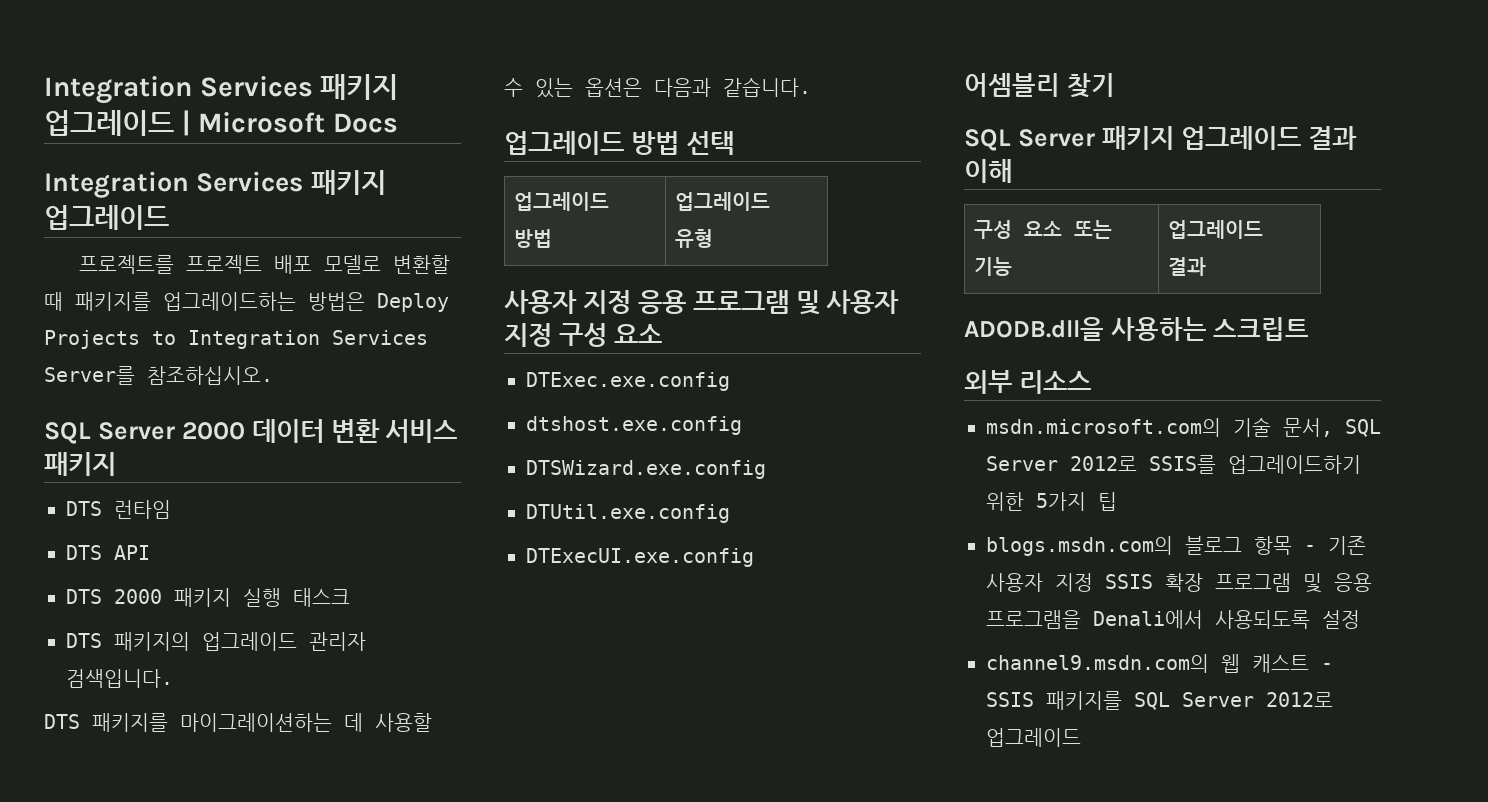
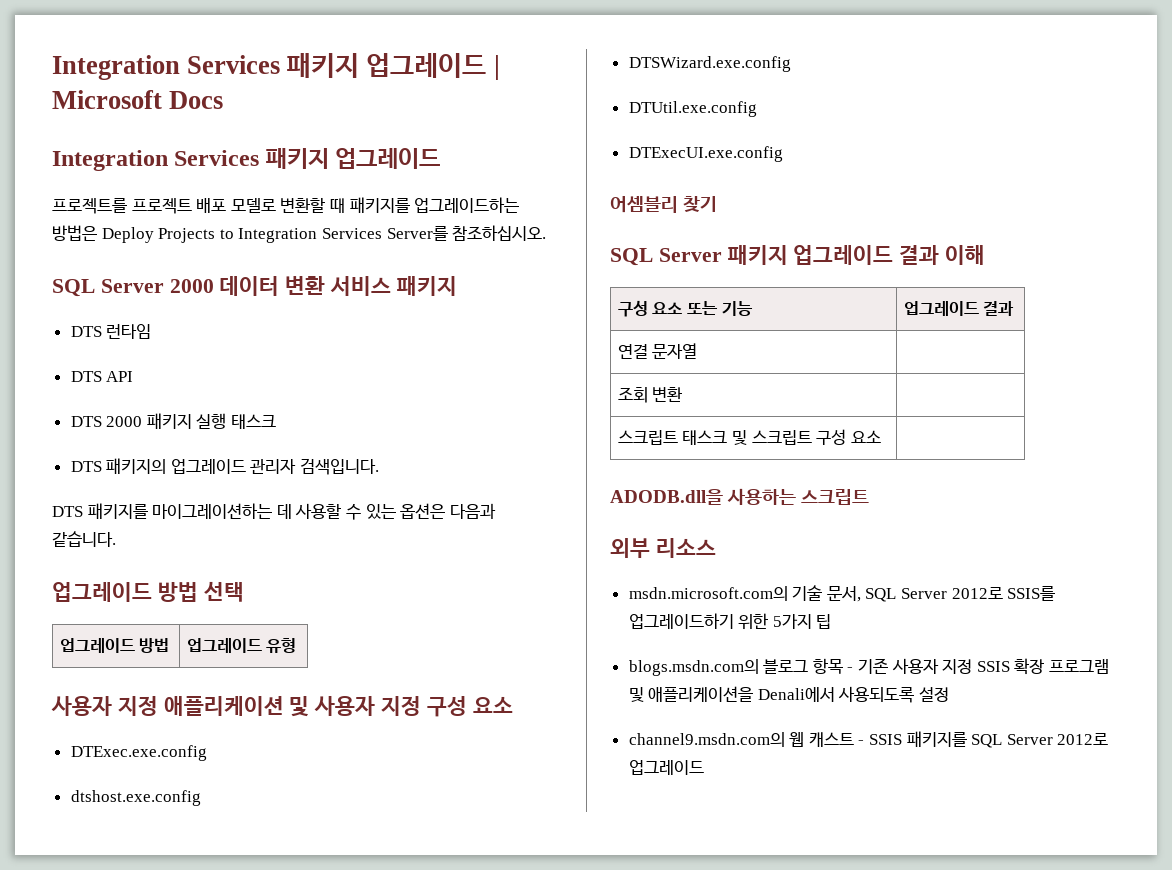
- 사용자 지정 응용 프로그램 및 사용자 지정 구성 요소
+ 사용자 지정 애플리케이션 및 사용자 지정 구성 요소
+ 연결 문자열 |
+ 조회 변환 |
+ 스크립트 태스크 및 스크립트 구성 요소 |
- blogs.msdn.com의 블로그 항목 - 기존 사용자 지정 SSIS 확장 프로그램 및 응용 프로그램을 Denali에서 사용되도록 설정
+ blogs.msdn.com의 블로그 항목 - 기존 사용자 지정 SSIS 확장 프로그램 및 애플리케이션을 Denali에서 사용되도록 설정

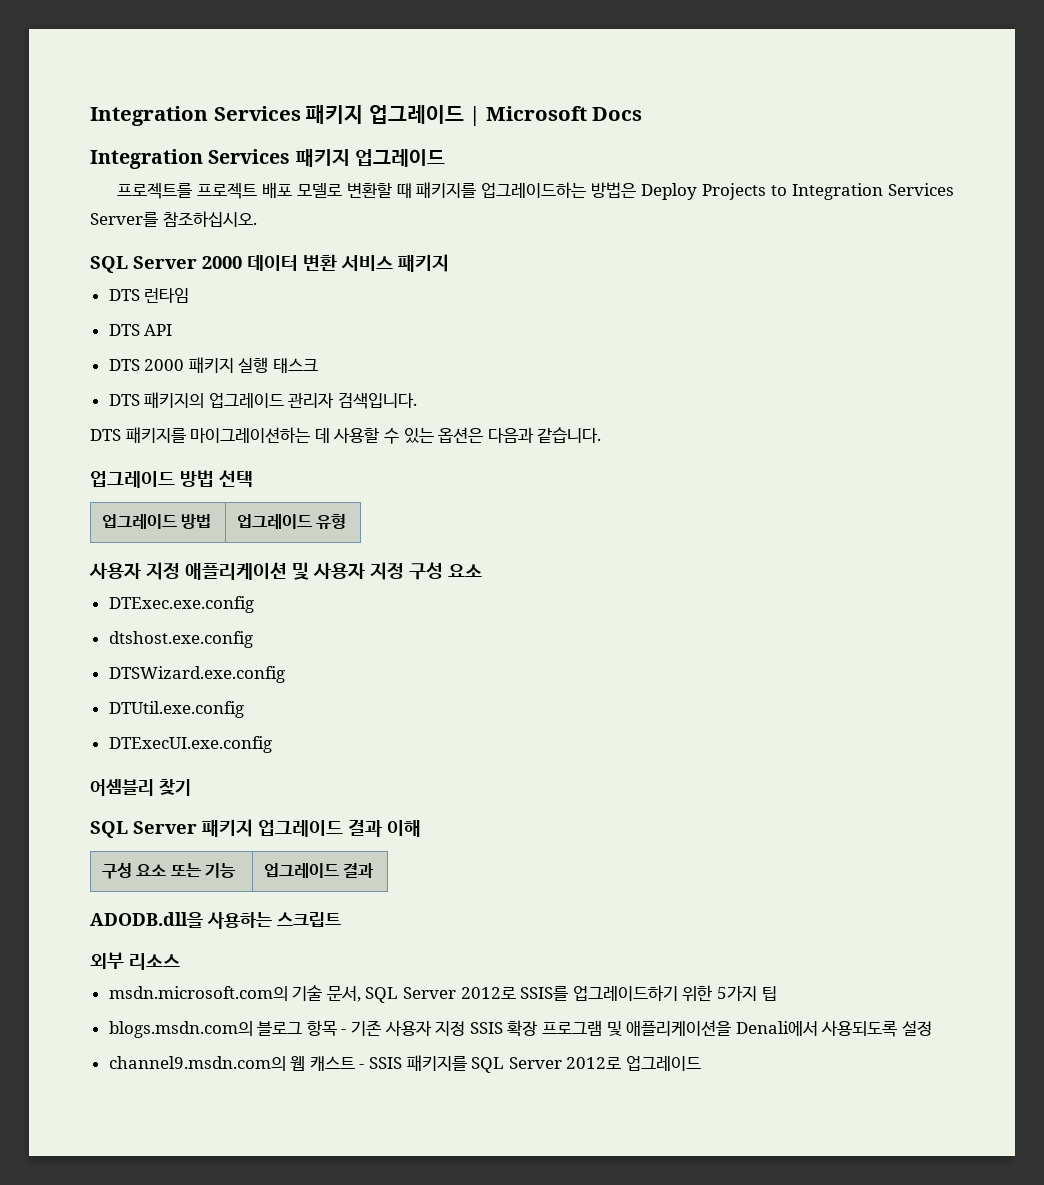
- 연결 문자열 |
- 조회 변환 |
- 스크립트 태스크 및 스크립트 구성 요소 |

